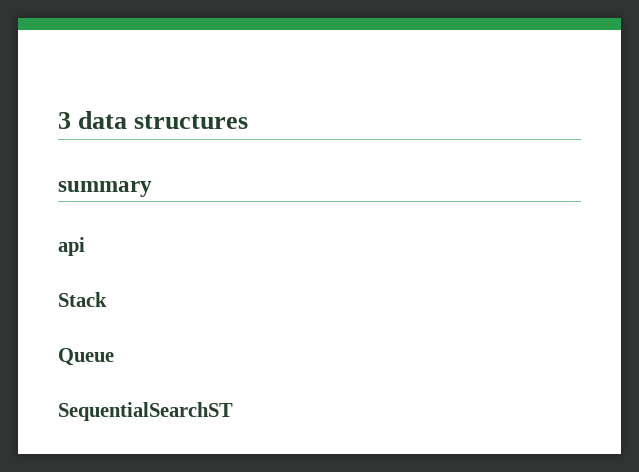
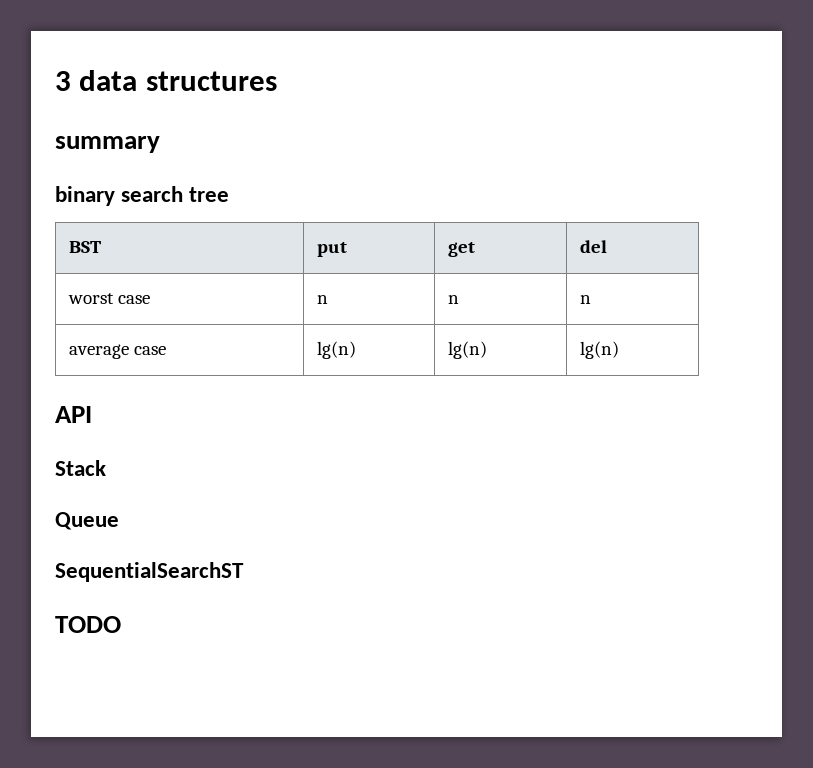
- api
+ binary search tree
+ BST | put | get | del
+ worst case | n | n | n
+ average case | lg(n) | lg(n) | lg(n)
+ API
+ TODO

